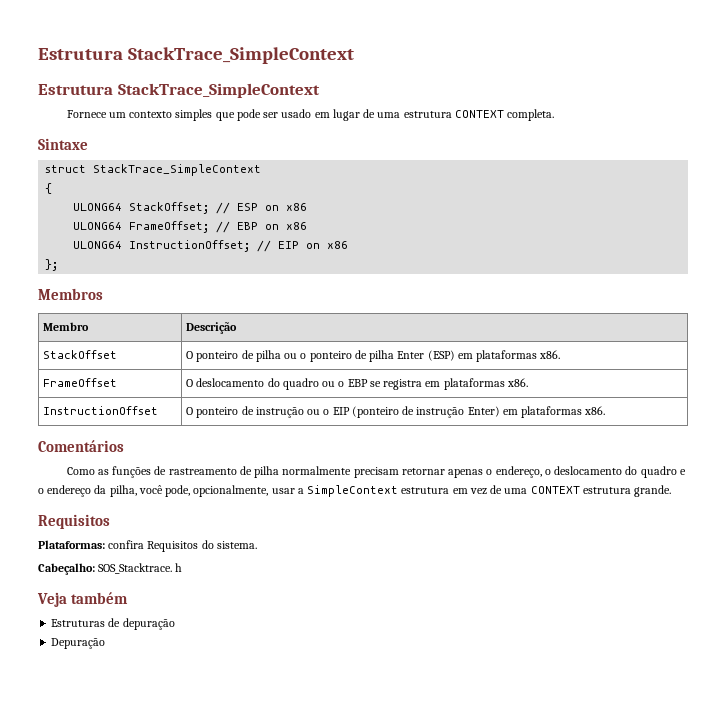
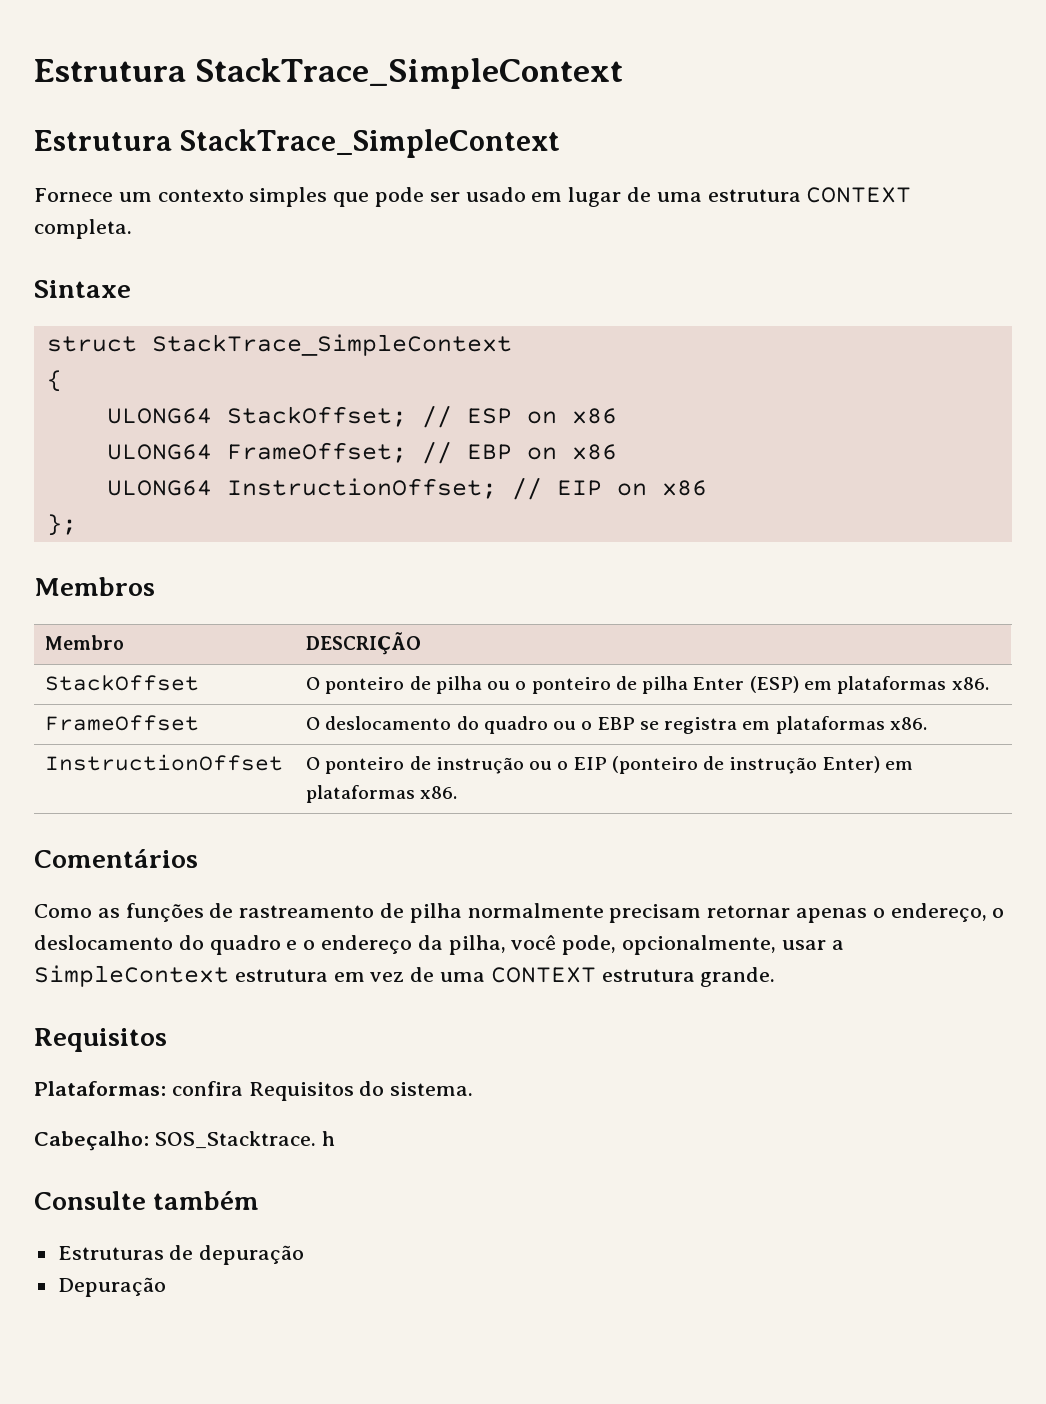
- Membro | Descrição
+ Membro | DESCRIÇÃO
- Veja também
+ Consulte também

